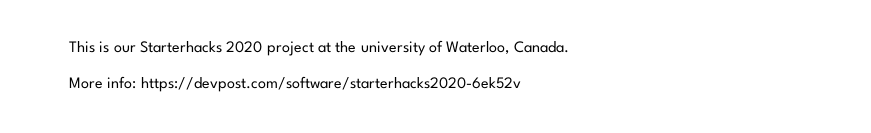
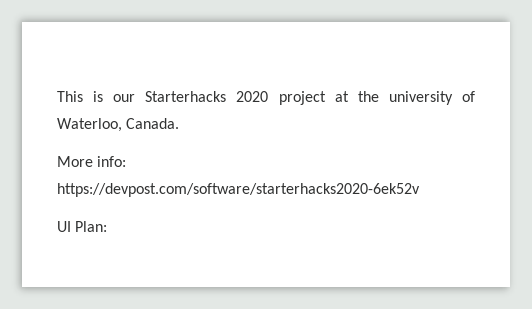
+ UI Plan:

